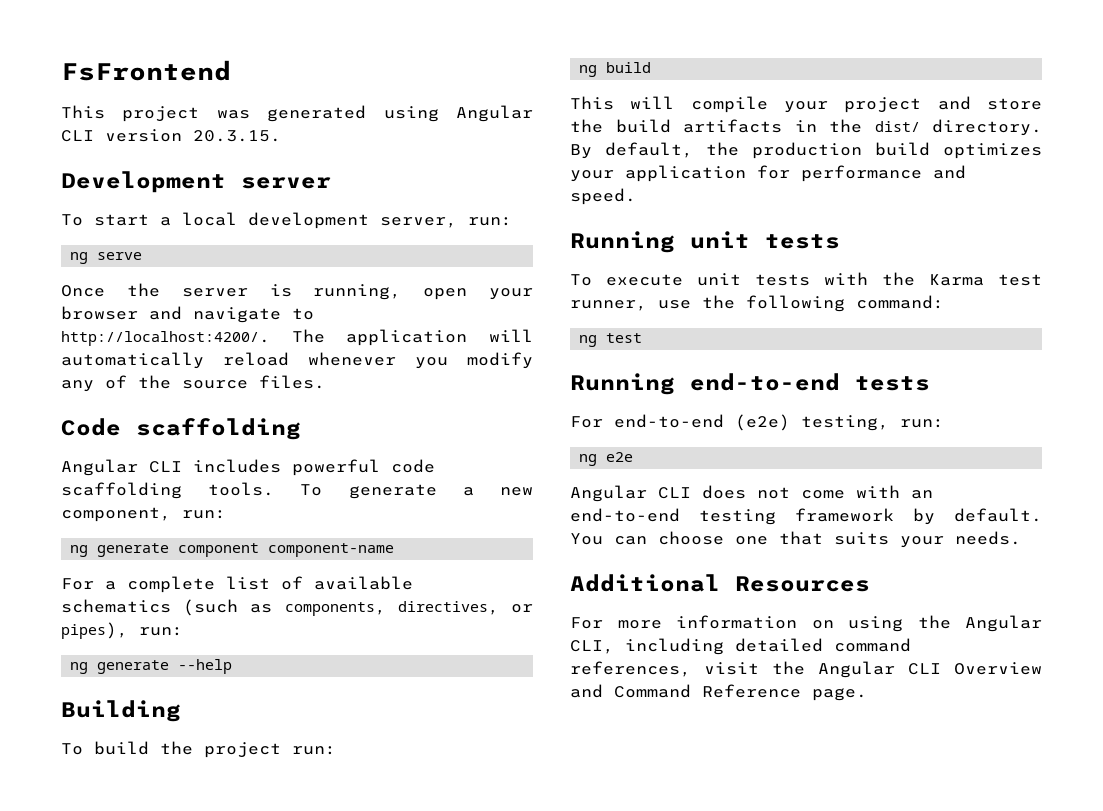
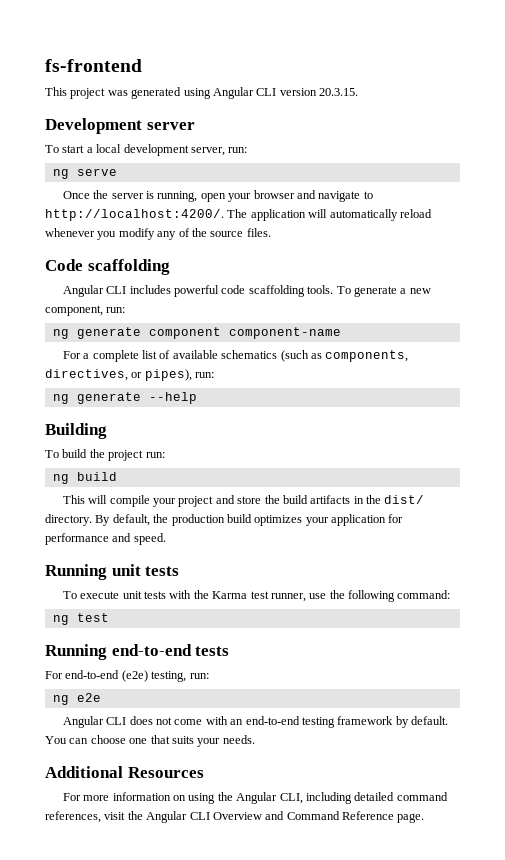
- FsFrontend
+ fs-frontend

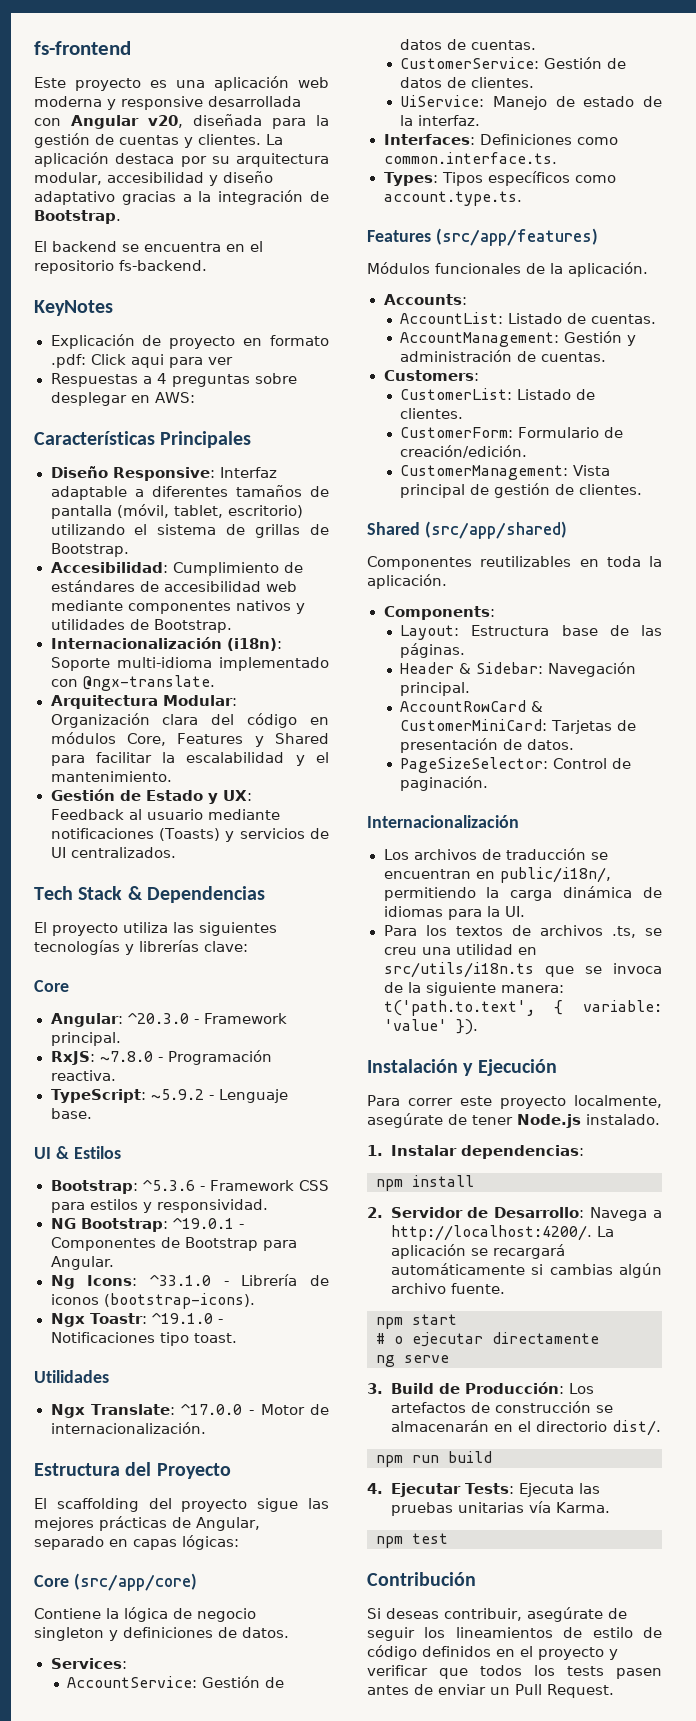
- This project was generated using Angular CLI version 20.3.15.
- Development server
- To start a local development server, run:
+ Este proyecto es una aplicación web moderna y responsive desarrollada con Angular v20, diseñada para la gestión de cuentas y clientes. La aplicación destaca por su arquitectura modular, accesibilidad y diseño adaptativo gracias a la integración de Bootstrap.
+ El backend se encuentra en el repositorio fs-backend.
+ KeyNotes
+ Explicación de proyecto en formato .pdf: Click aqui para ver
+ Respuestas a 4 preguntas sobre desplegar en AWS:
+ Características Principales
+ Diseño Responsive: Interfaz adaptable a diferentes tamaños de pantalla (móvil, tablet, escritorio) utilizando el sistema de grillas de Bootstrap.
+ Accesibilidad: Cumplimiento de estándares de accesibilidad web mediante componentes nativos y utilidades de Bootstrap.
+ Internacionalización (i18n): Soporte multi-idioma implementado con @ngx-translate.
+ Arquitectura Modular: Organización clara del código en módulos Core, Features y Shared para facilitar la escalabilidad y el mantenimiento.
+ Gestión de Estado y UX: Feedback al usuario mediante notificaciones (Toasts) y servicios de UI centralizados.
+ Tech Stack & Dependencias
+ El proyecto utiliza las siguientes tecnologías y librerías clave:
+ Core
+ Angular: ^20.3.0 - Framework principal.
+ RxJS: ~7.8.0 - Programación reactiva.
+ TypeScript: ~5.9.2 - Lenguaje base.
+ UI & Estilos
+ Bootstrap: ^5.3.6 - Framework CSS para estilos y responsividad.
+ NG Bootstrap: ^19.0.1 - Componentes de Bootstrap para Angular.
+ Ng Icons: ^33.1.0 - Librería de iconos (bootstrap-icons).
+ Ngx Toastr: ^19.1.0 - Notificaciones tipo toast.
+ Utilidades
+ Ngx Translate: ^17.0.0 - Motor de internacionalización.
+ Estructura del Proyecto
+ El scaffolding del proyecto sigue las mejores prácticas de Angular, separado en capas lógicas:
+ Core (src/app/core)
+ Contiene la lógica de negocio singleton y definiciones de datos.
+ Services:
+ AccountService: Gestión de datos de cuentas.
+ CustomerService: Gestión de datos de clientes.
+ UiService: Manejo de estado de la interfaz.
+ Interfaces: Definiciones como common.interface.ts.
+ Types: Tipos específicos como account.type.ts.
+ Features (src/app/features)
+ Módulos funcionales de la aplicación.
+ Accounts:
+ AccountList: Listado de cuentas.
+ AccountManagement: Gestión y administración de cuentas.
+ Customers:
+ CustomerList: Listado de clientes.
+ CustomerForm: Formulario de creación/edición.
+ CustomerManagement: Vista principal de gestión de clientes.
+ Shared (src/app/shared)
+ Componentes reutilizables en toda la aplicación.
+ Components:
+ Layout: Estructura base de las páginas.
+ Header & Sidebar: Navegación principal.
+ AccountRowCard & CustomerMiniCard: Tarjetas de presentación de datos.
+ PageSizeSelector: Control de paginación.
+ Internacionalización
+ Los archivos de traducción se encuentran en public/i18n/, permitiendo la carga dinámica de idiomas para la UI.
+ Para los textos de archivos .ts, se creu una utilidad en src/utils/i18n.ts que se invoca de la siguiente manera: t('path.to.text', { variable: 'value' }).
+ Instalación y Ejecución
+ Para correr este proyecto localmente, asegúrate de tener Node.js instalado.
+ 1. Instalar dependencias:
+ npm install
+ 2. Servidor de Desarrollo: Navega a http://localhost:4200/. La aplicación se recargará automáticamente si cambias algún archivo fuente.
+ npm start
+ # o ejecutar directamente
  ng serve
- Once the server is running, open your browser and navigate to http://localhost:4200/. The application will automatically reload whenever you modify any of the source files.
- Code scaffolding
- Angular CLI includes powerful code scaffolding tools. To generate a new component, run:
- ng generate component component-name
- For a complete list of available schematics (such as components, directives, or pipes), run:
- ng generate --help
- Building
- To build the project run:
- ng build
- This will compile your project and store the build artifacts in the dist/ directory. By default, the production build optimizes your application for performance and speed.
- Running unit tests
- To execute unit tests with the Karma test runner, use the following command:
- ng test
- Running end-to-end tests
- For end-to-end (e2e) testing, run:
- ng e2e
- Angular CLI does not come with an end-to-end testing framework by default. You can choose one that suits your needs.
- Additional Resources
- For more information on using the Angular CLI, including detailed command references, visit the Angular CLI Overview and Command Reference page.
+ 3. Build de Producción: Los artefactos de construcción se almacenarán en el directorio dist/.
+ npm run build
+ 4. Ejecutar Tests: Ejecuta las pruebas unitarias vía Karma.
+ npm test
+ Contribución
+ Si deseas contribuir, asegúrate de seguir los lineamientos de estilo de código definidos en el proyecto y verificar que todos los tests pasen antes de enviar un Pull Request.

